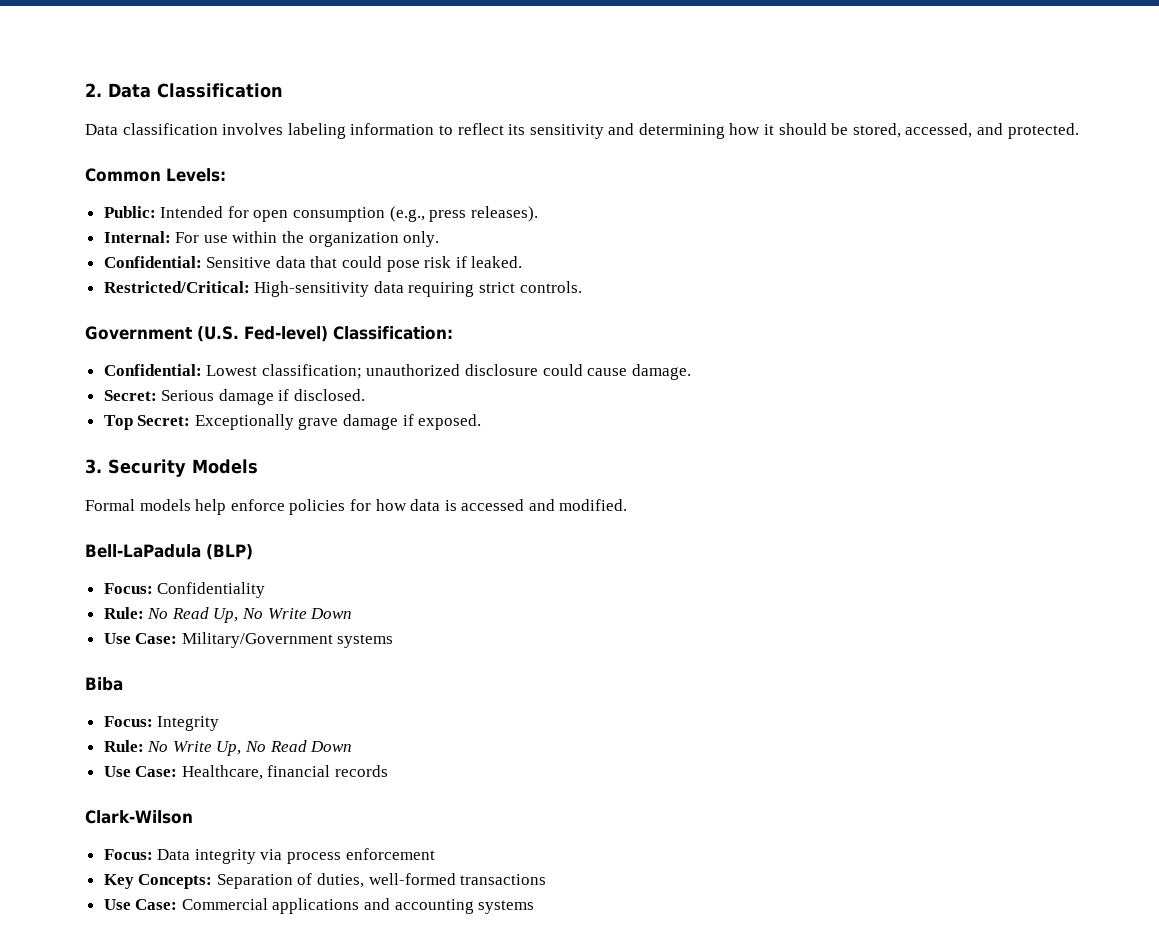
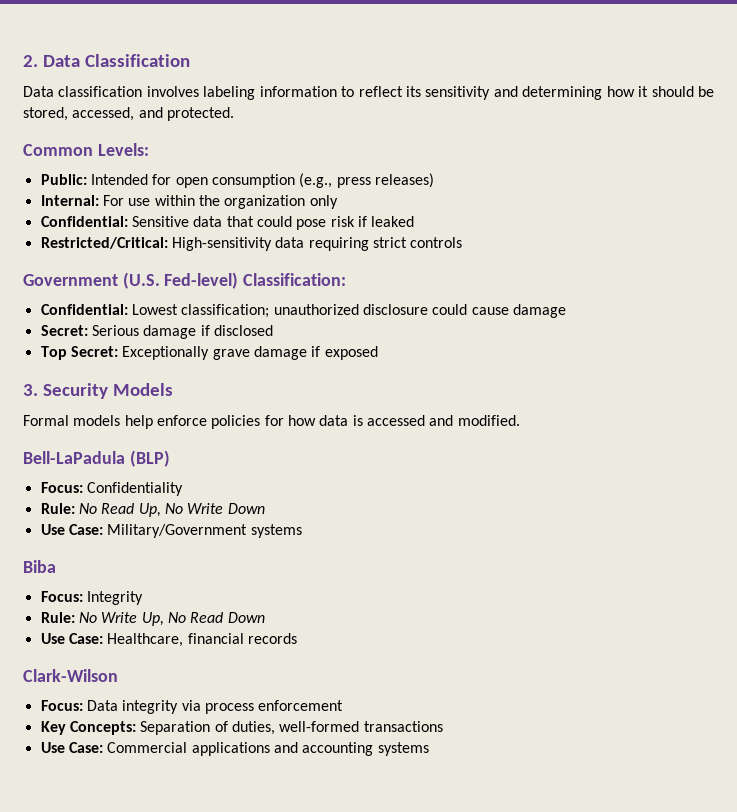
- Public: Intended for open consumption (e.g., press releases).
+ Public: Intended for open consumption (e.g., press releases)
- Internal: For use within the organization only.
+ Internal: For use within the organization only
- Confidential: Sensitive data that could pose risk if leaked.
+ Confidential: Sensitive data that could pose risk if leaked
- Restricted/Critical: High-sensitivity data requiring strict controls.
+ Restricted/Critical: High-sensitivity data requiring strict controls
- Confidential: Lowest classification; unauthorized disclosure could cause damage.
+ Confidential: Lowest classification; unauthorized disclosure could cause damage
- Secret: Serious damage if disclosed.
+ Secret: Serious damage if disclosed
- Top Secret: Exceptionally grave damage if exposed.
+ Top Secret: Exceptionally grave damage if exposed

